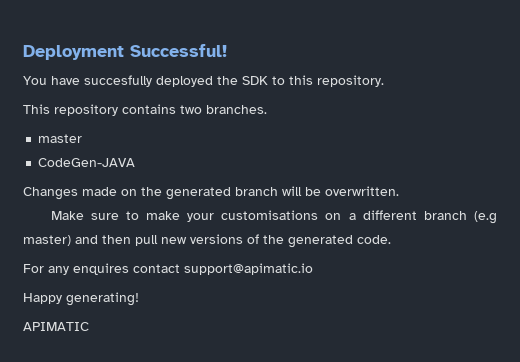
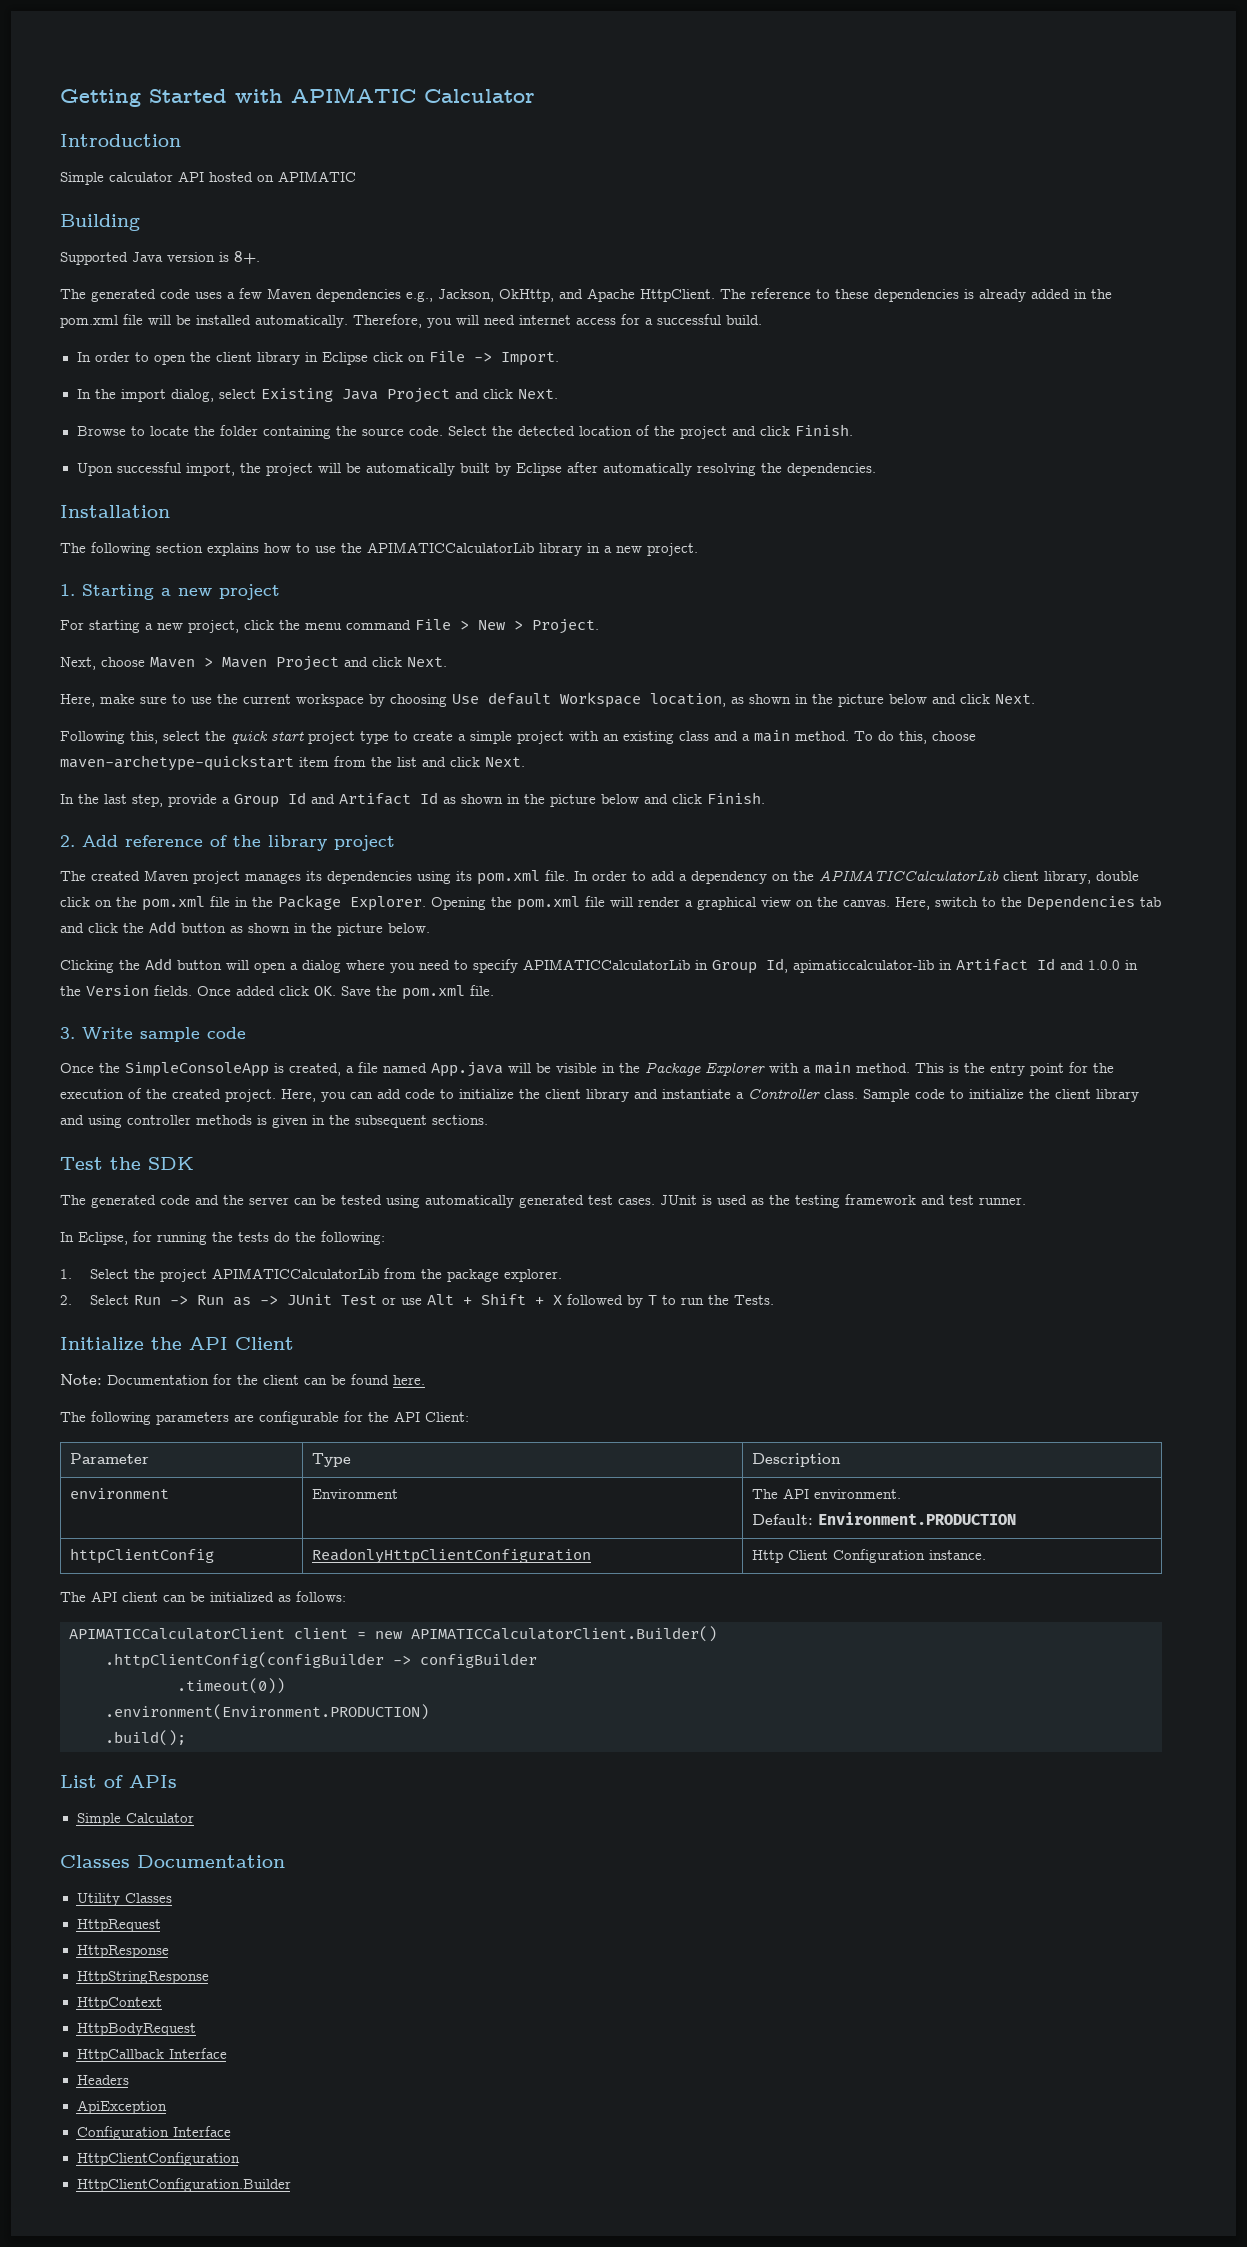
- Deployment Successful!
- You have succesfully deployed the SDK to this repository.
- This repository contains two branches.
- master
- CodeGen-JAVA
- Changes made on the generated branch will be overwritten.
- Make sure to make your customisations on a different branch (e.g master) and then pull new versions of the generated code.
- For any enquires contact support@apimatic.io
- Happy generating!
- APIMATIC
+ Getting Started with APIMATIC Calculator
+ Introduction
+ Simple calculator API hosted on APIMATIC
+ Building
+ Supported Java version is 8+.
+ The generated code uses a few Maven dependencies e.g., Jackson, OkHttp, and Apache HttpClient. The reference to these dependencies is already added in the pom.xml file will be installed automatically. Therefore, you will need internet access for a successful build.
+ In order to open the client library in Eclipse click on File -> Import.
+ In the import dialog, select Existing Java Project and click Next.
+ Browse to locate the folder containing the source code. Select the detected location of the project and click Finish.
+ Upon successful import, the project will be automatically built by Eclipse after automatically resolving the dependencies.
+ Installation
+ The following section explains how to use the APIMATICCalculatorLib library in a new project.
+ 1. Starting a new project
+ For starting a new project, click the menu command File > New > Project.
+ Next, choose Maven > Maven Project and click Next.
+ Here, make sure to use the current workspace by choosing Use default Workspace location, as shown in the picture below and click Next.
+ Following this, select the quick start project type to create a simple project with an existing class and a main method. To do this, choose maven-archetype-quickstart item from the list and click Next.
+ In the last step, provide a Group Id and Artifact Id as shown in the picture below and click Finish.
+ 2. Add reference of the library project
+ The created Maven project manages its dependencies using its pom.xml file. In order to add a dependency on the APIMATICCalculatorLib client library, double click on the pom.xml file in the Package Explorer. Opening the pom.xml file will render a graphical view on the canvas. Here, switch to the Dependencies tab and click the Add button as shown in the picture below.
+ Clicking the Add button will open a dialog where you need to specify APIMATICCalculatorLib in Group Id, apimaticcalculator-lib in Artifact Id and 1.0.0 in the Version fields. Once added click OK. Save the pom.xml file.
+ 3. Write sample code
+ Once the SimpleConsoleApp is created, a file named App.java will be visible in the Package Explorer with a main method. This is the entry point for the execution of the created project. Here, you can add code to initialize the client library and instantiate a Controller class. Sample code to initialize the client library and using controller methods is given in the subsequent sections.
+ Test the SDK
+ The generated code and the server can be tested using automatically generated test cases. JUnit is used as the testing framework and test runner.
+ In Eclipse, for running the tests do the following:
+ 1. Select the project APIMATICCalculatorLib from the package explorer.
+ 2. Select Run -> Run as -> JUnit Test or use Alt + Shift + X followed by T to run the Tests.
+ Initialize the API Client
+ Note: Documentation for the client can be found here.
+ The following parameters are configurable for the API Client:
+ Parameter | Type | Description
+ environment | Environment | The API environment.
+ Default: Environment.PRODUCTION
+ httpClientConfig | ReadonlyHttpClientConfiguration | Http Client Configuration instance.
+ The API client can be initialized as follows:
+ APIMATICCalculatorClient client = new APIMATICCalculatorClient.Builder()
+ .httpClientConfig(configBuilder -> configBuilder
+ .timeout(0))
+ .environment(Environment.PRODUCTION)
+ .build();
+ List of APIs
+ Simple Calculator
+ Classes Documentation
+ Utility Classes
+ HttpRequest
+ HttpResponse
+ HttpStringResponse
+ HttpContext
+ HttpBodyRequest
+ HttpCallback Interface
+ Headers
+ ApiException
+ Configuration Interface
+ HttpClientConfiguration
+ HttpClientConfiguration.Builder

